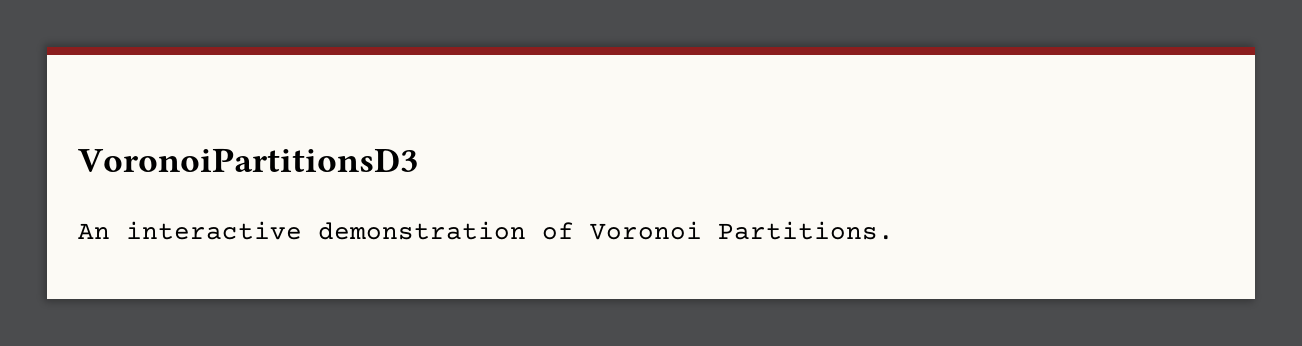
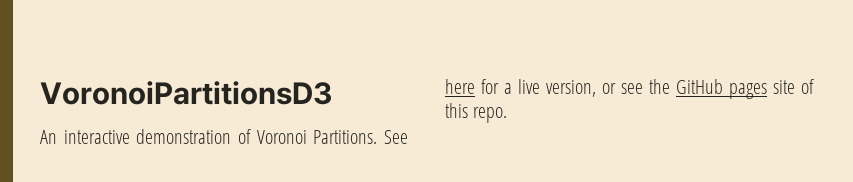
+ See here for a live version, or see the GitHub pages site of this repo.

